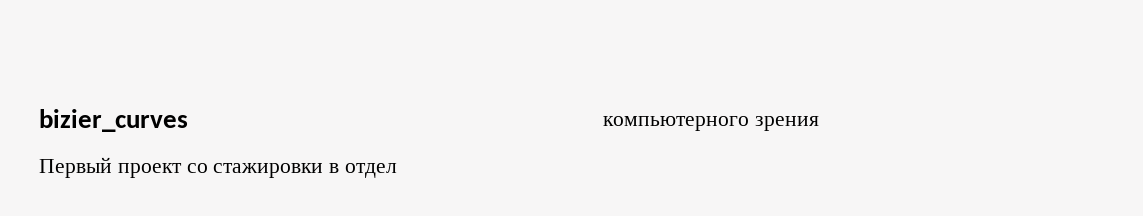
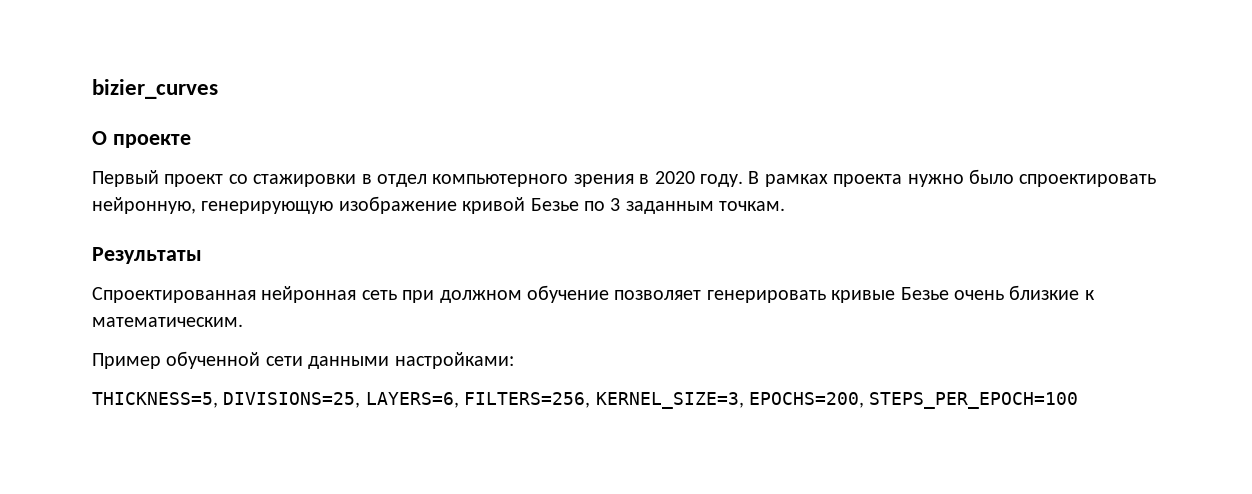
+ О проекте
- Первый проект со стажировки в отдел компьютерного зрения
+ Первый проект со стажировки в отдел компьютерного зрения в 2020 году. В рамках проекта нужно было спроектировать нейронную, генерирующую изображение кривой Безье по 3 заданным точкам.
+ Результаты
+ Спроектированная нейронная сеть при должном обучение позволяет генерировать кривые Безье очень близкие к математическим.
+ Пример обученной сети данными настройками:
+ THICKNESS=5, DIVISIONS=25, LAYERS=6, FILTERS=256, KERNEL_SIZE=3, EPOCHS=200, STEPS_PER_EPOCH=100

